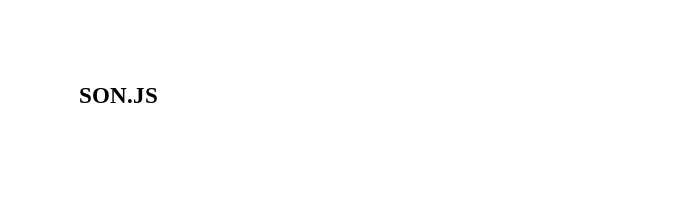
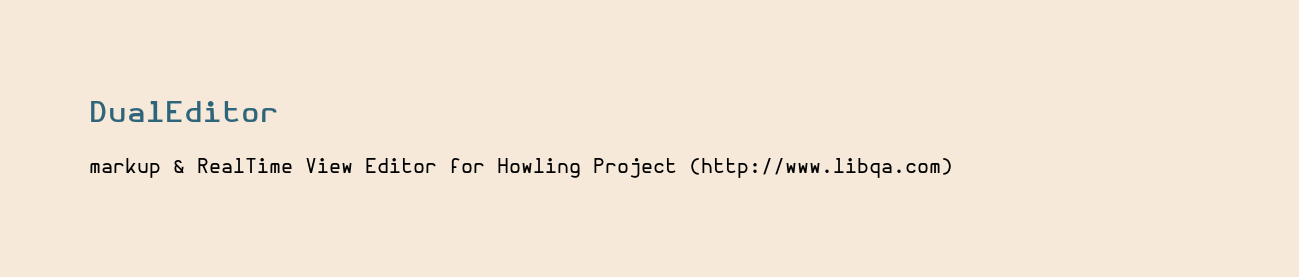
- SON.JS
+ DualEditor
+ markup & RealTime View Editor for Howling Project (http://www.libqa.com)

